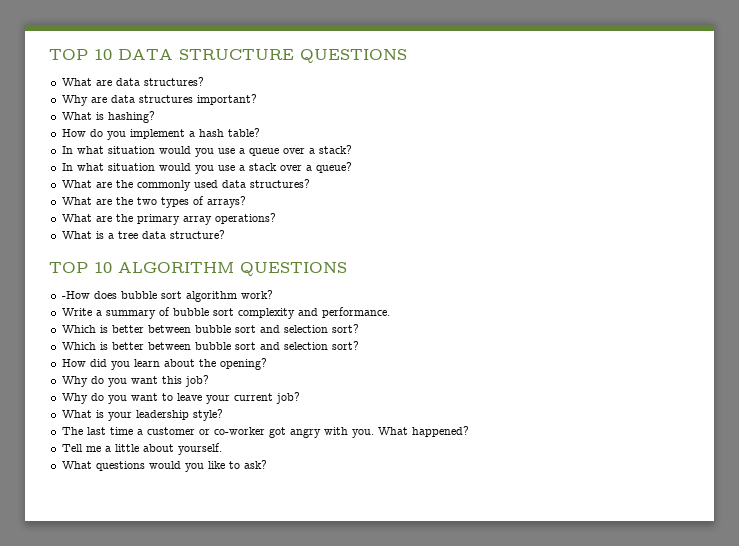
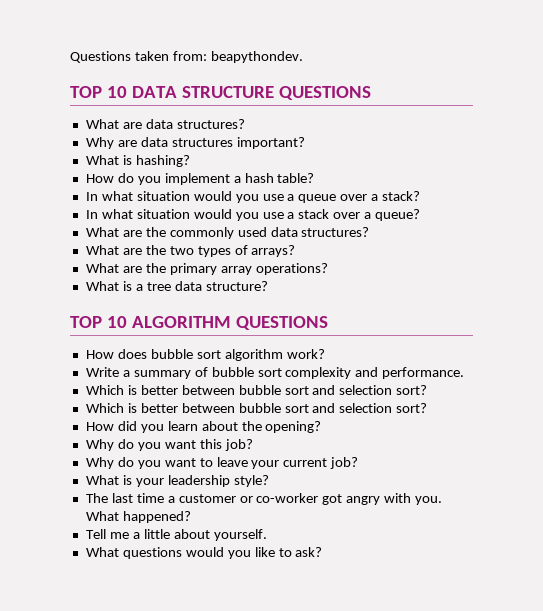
+ Questions taken from: beapythondev.
- -How does bubble sort algorithm work?
+ How does bubble sort algorithm work?

